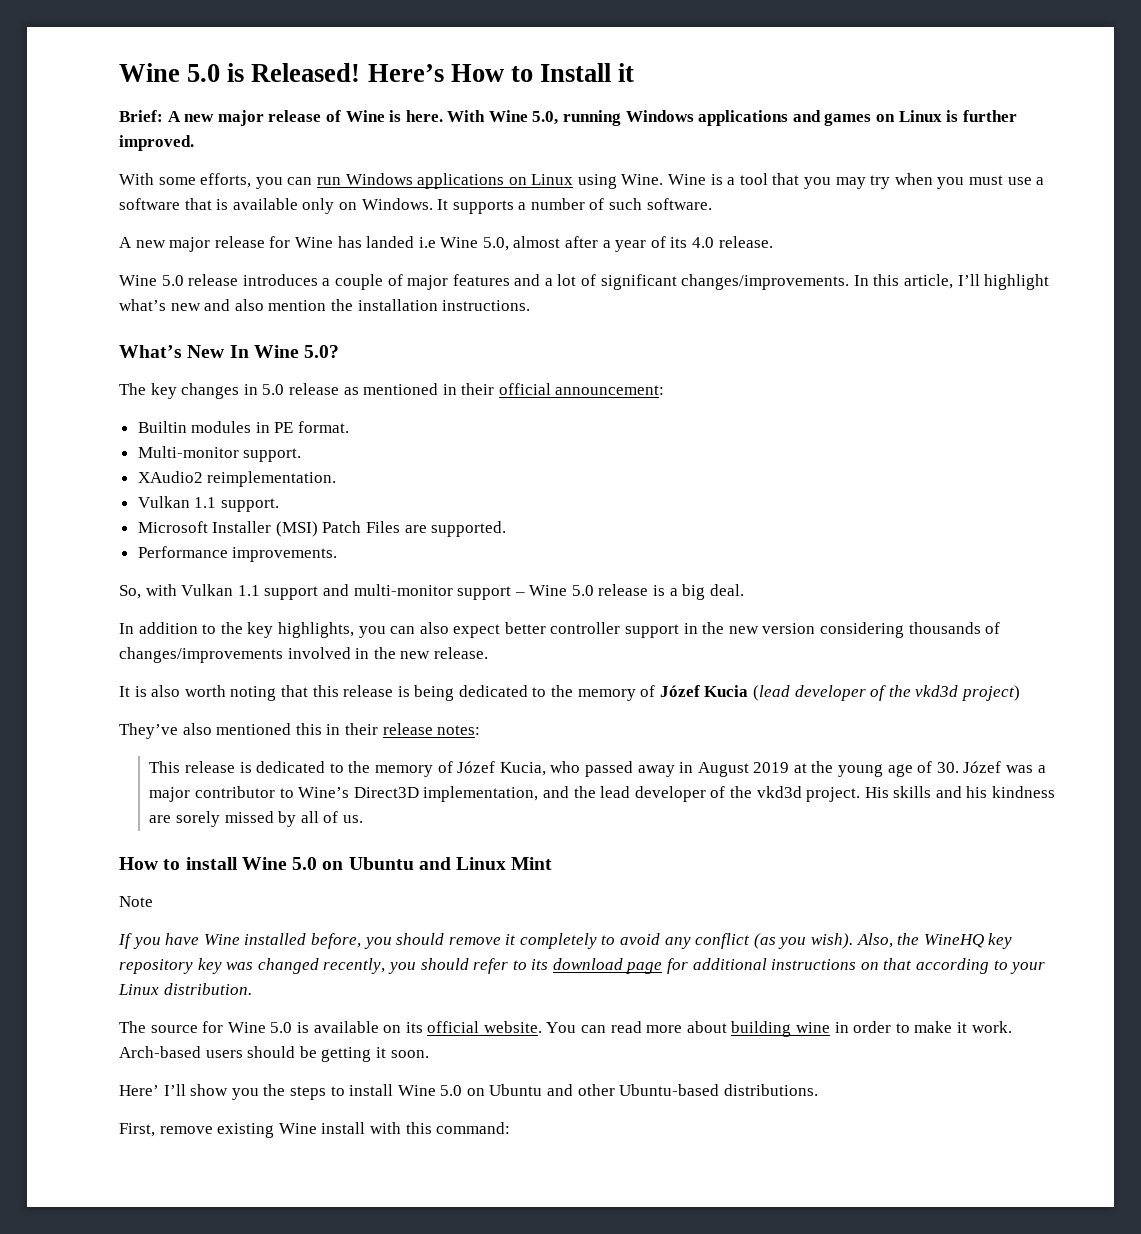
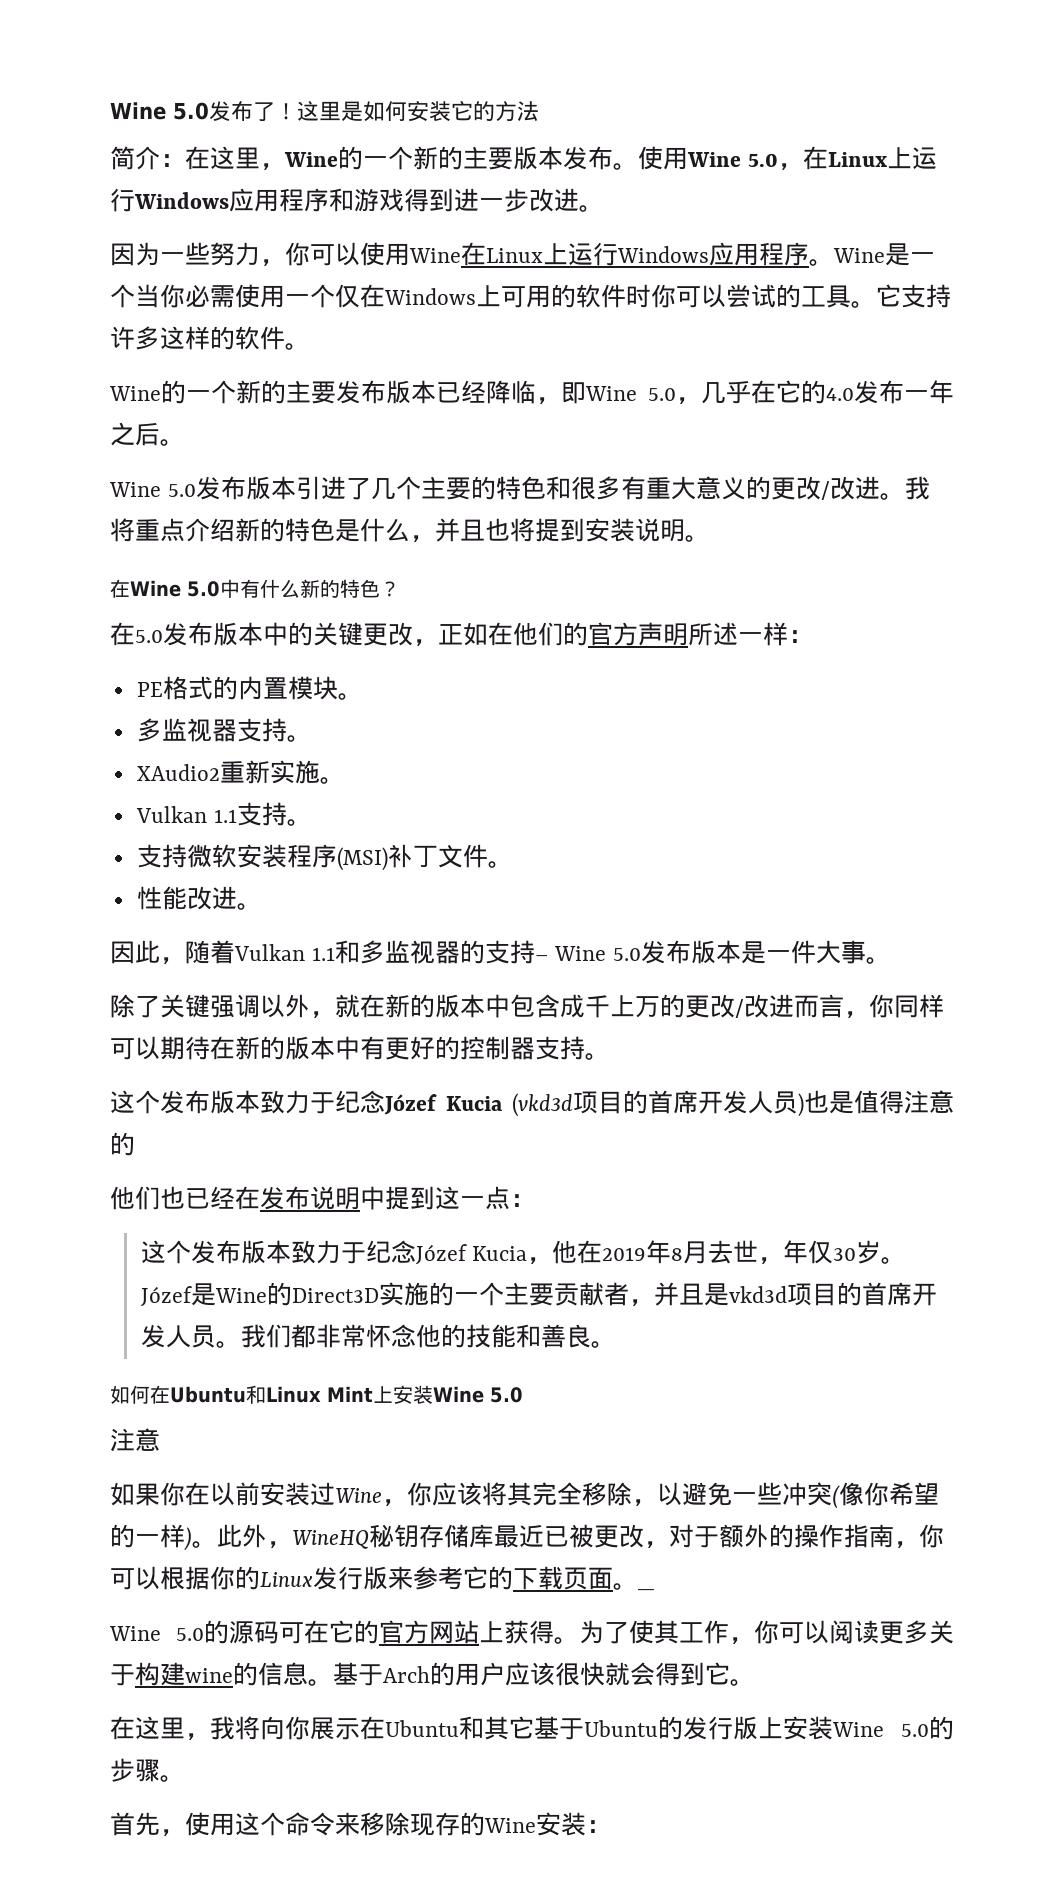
- Wine 5.0 is Released! Here’s How to Install it
- Brief: A new major release of Wine is here. With Wine 5.0, running Windows applications and games on Linux is further improved.
- With some efforts, you can run Windows applications on Linux using Wine. Wine is a tool that you may try when you must use a software that is available only on Windows. It supports a number of such software.
- A new major release for Wine has landed i.e Wine 5.0, almost after a year of its 4.0 release.
- Wine 5.0 release introduces a couple of major features and a lot of significant changes/improvements. In this article, I’ll highlight what’s new and also mention the installation instructions.
- What’s New In Wine 5.0?
- The key changes in 5.0 release as mentioned in their official announcement:
- Builtin modules in PE format.
- Multi-monitor support.
+ Wine 5.0发布了！这里是如何安装它的方法
+ 简介：在这里，Wine的一个新的主要版本发布。使用Wine 5.0，在Linux上运行Windows应用程序和游戏得到进一步改进。
+ 因为一些努力，你可以使用Wine在Linux上运行Windows应用程序。Wine是一个当你必需使用一个仅在Windows上可用的软件时你可以尝试的工具。它支持许多这样的软件。
+ Wine的一个新的主要发布版本已经降临，即Wine 5.0，几乎在它的4.0发布一年之后。
+ Wine 5.0发布版本引进了几个主要的特色和很多有重大意义的更改/改进。我将重点介绍新的特色是什么，并且也将提到安装说明。
+ 在Wine 5.0中有什么新的特色？
+ 在5.0发布版本中的关键更改，正如在他们的官方声明所述一样：
+ PE格式的内置模块。
+ 多监视器支持。
- XAudio2 reimplementation.
- Vulkan 1.1 support.
- Microsoft Installer (MSI) Patch Files are supported.
- Performance improvements.
- So, with Vulkan 1.1 support and multi-monitor support – Wine 5.0 release is a big deal.
- In addition to the key highlights, you can also expect better controller support in the new version considering thousands of changes/improvements involved in the new release.
- It is also worth noting that this release is being dedicated to the memory of Józef Kucia (lead developer of the vkd3d project)
- They’ve also mentioned this in their release notes:
- This release is dedicated to the memory of Józef Kucia, who passed away in August 2019 at the young age of 30. Józef was a major contributor to Wine’s Direct3D implementation, and the lead developer of the vkd3d project. His skills and his kindness are sorely missed by all of us.
- How to install Wine 5.0 on Ubuntu and Linux Mint
- Note
- If you have Wine installed before, you should remove it completely to avoid any conflict (as you wish). Also, the WineHQ key repository key was changed recently, you should refer to its download page for additional instructions on that according to your Linux distribution.
- The source for Wine 5.0 is available on its official website. You can read more about building wine in order to make it work. Arch-based users should be getting it soon.
- Here’ I’ll show you the steps to install Wine 5.0 on Ubuntu and other Ubuntu-based distributions.
- First, remove existing Wine install with this command:
+ XAudio2重新实施。
+ Vulkan 1.1支持。
+ 支持微软安装程序(MSI)补丁文件。
+ 性能改进。
+ 因此，随着Vulkan 1.1和多监视器的支持– Wine 5.0发布版本是一件大事。
+ 除了关键强调以外，就在新的版本中包含成千上万的更改/改进而言，你同样可以期待在新的版本中有更好的控制器支持。
+ 这个发布版本致力于纪念Józef Kucia (vkd3d项目的首席开发人员)也是值得注意的
+ 他们也已经在发布说明中提到这一点：
+ 这个发布版本致力于纪念Józef Kucia，他在2019年8月去世，年仅30岁。Józef是Wine的Direct3D实施的一个主要贡献者，并且是vkd3d项目的首席开发人员。我们都非常怀念他的技能和善良。
+ 如何在Ubuntu和Linux Mint上安装Wine 5.0
+ 注意
+ 如果你在以前安装过Wine，你应该将其完全移除，以避免一些冲突(像你希望的一样)。此外，WineHQ秘钥存储库最近已被更改，对于额外的操作指南，你可以根据你的Linux发行版来参考它的下载页面。_
+ Wine 5.0的源码可在它的官方网站上获得。为了使其工作，你可以阅读更多关于构建wine的信息。基于Arch的用户应该很快就会得到它。
+ 在这里，我将向你展示在Ubuntu和其它基于Ubuntu的发行版上安装Wine 5.0的步骤。
+ 首先，使用这个命令来移除现存的Wine安装：

